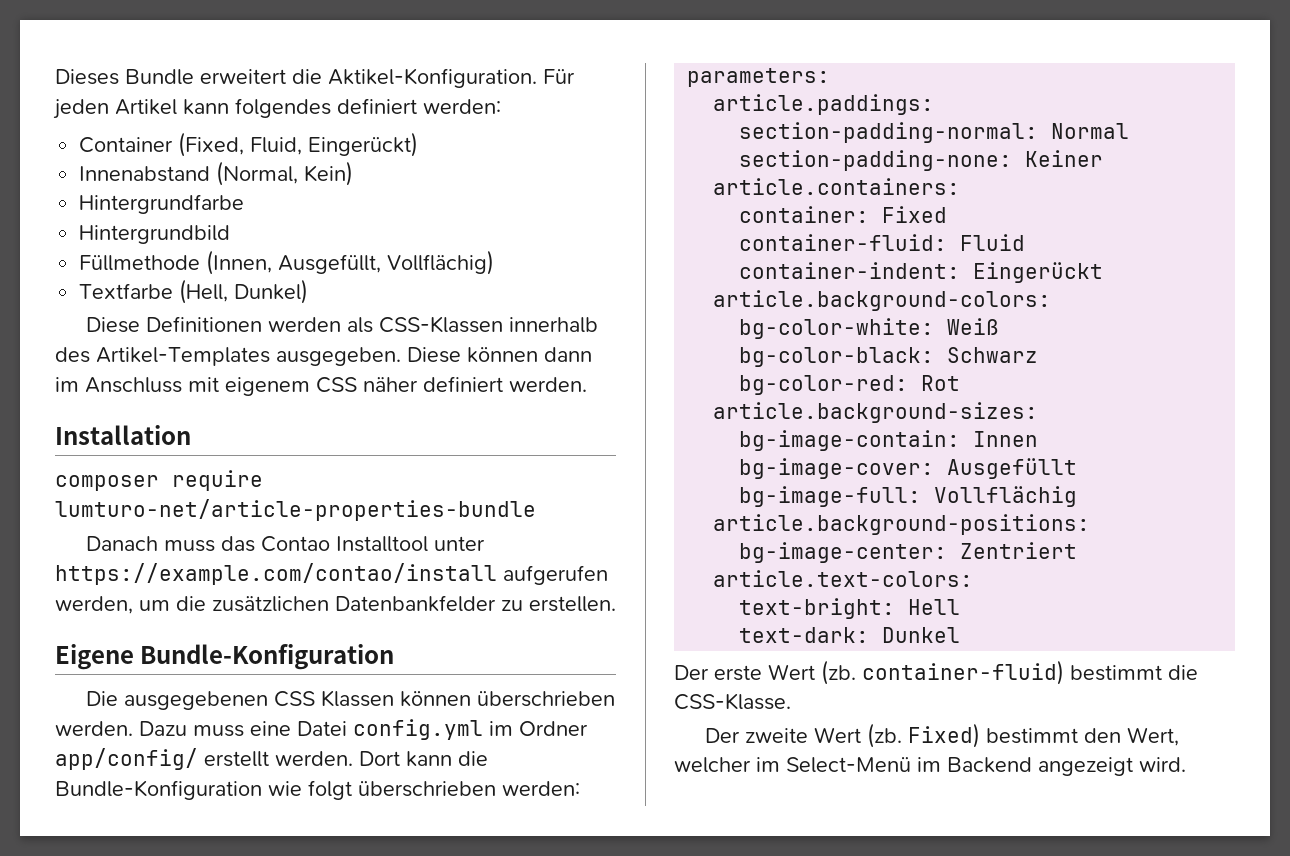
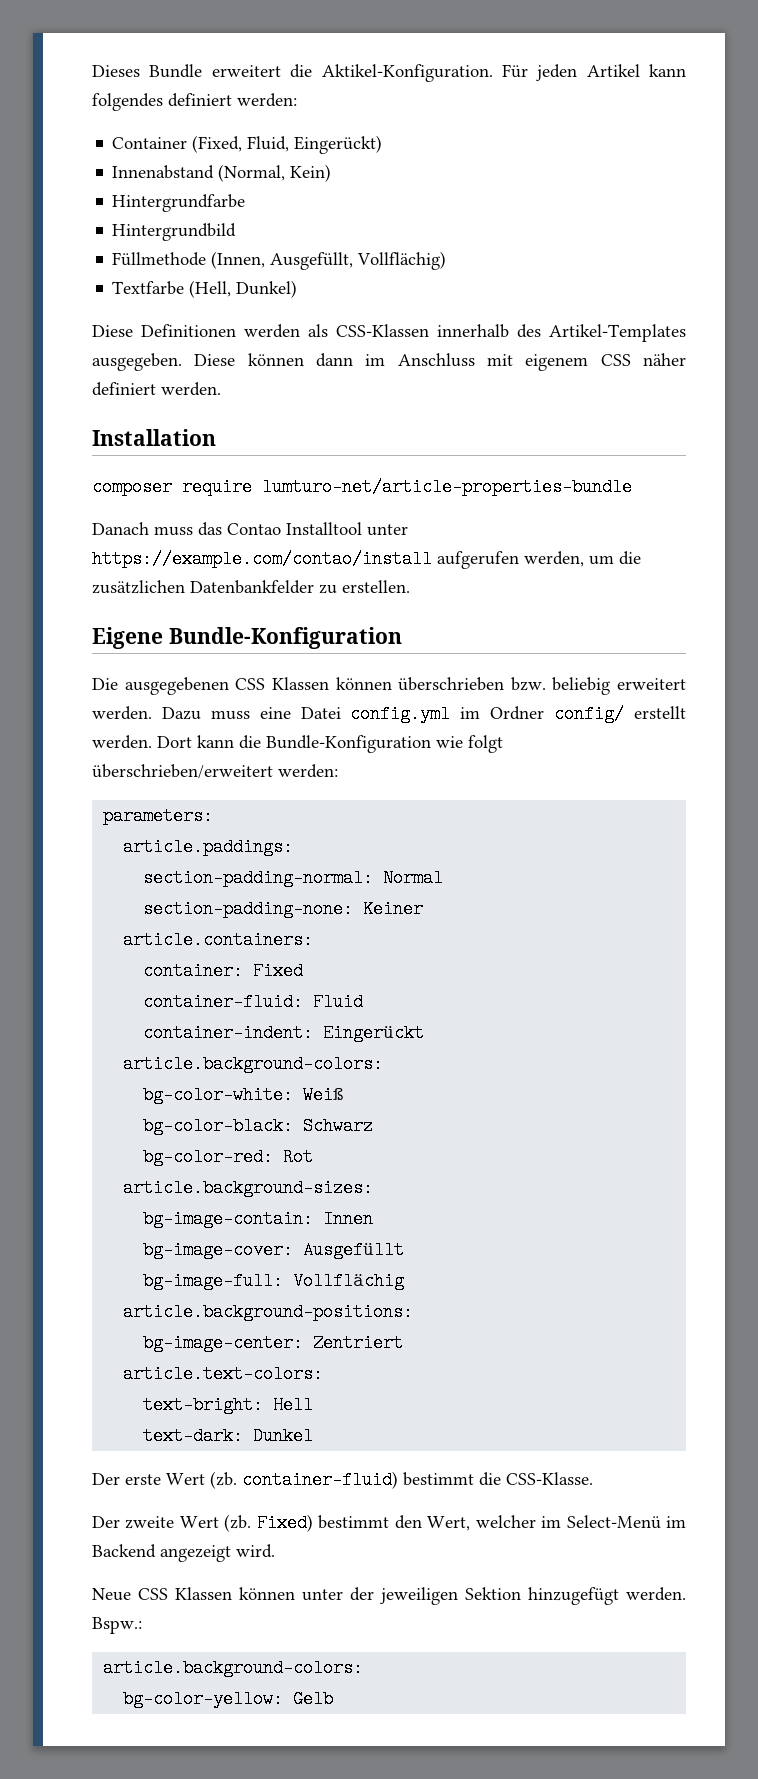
- Die ausgegebenen CSS Klassen können überschrieben werden.
+ Die ausgegebenen CSS Klassen können überschrieben bzw. beliebig erweitert werden.
- Dazu muss eine Datei config.yml im Ordner app/config/ erstellt werden.
+ Dazu muss eine Datei config.yml im Ordner config/ erstellt werden.
- Dort kann die Bundle-Konfiguration wie folgt überschrieben werden:
+ Dort kann die Bundle-Konfiguration wie folgt überschrieben/erweitert werden:
+ Neue CSS Klassen können unter der jeweiligen Sektion hinzugefügt werden. Bspw.:
+ article.background-colors:
+ bg-color-yellow: Gelb

